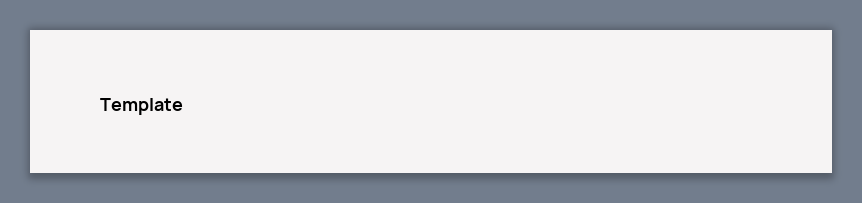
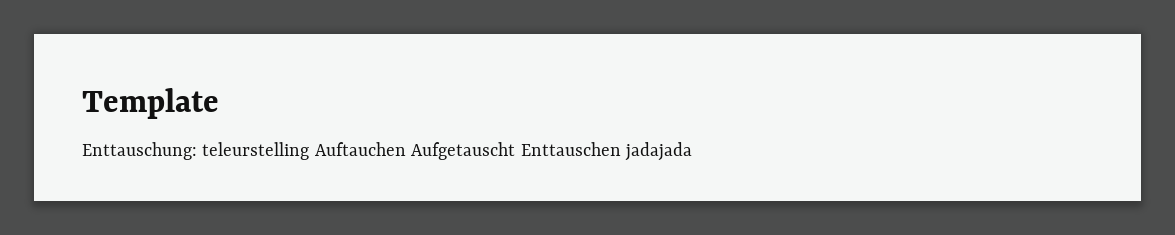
+ Enttauschung: teleurstelling Auftauchen Aufgetauscht Enttauschen jadajada

